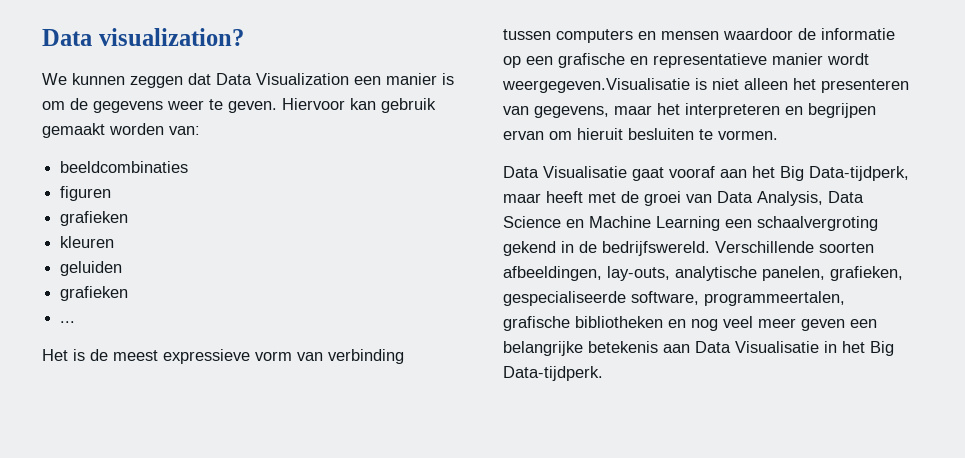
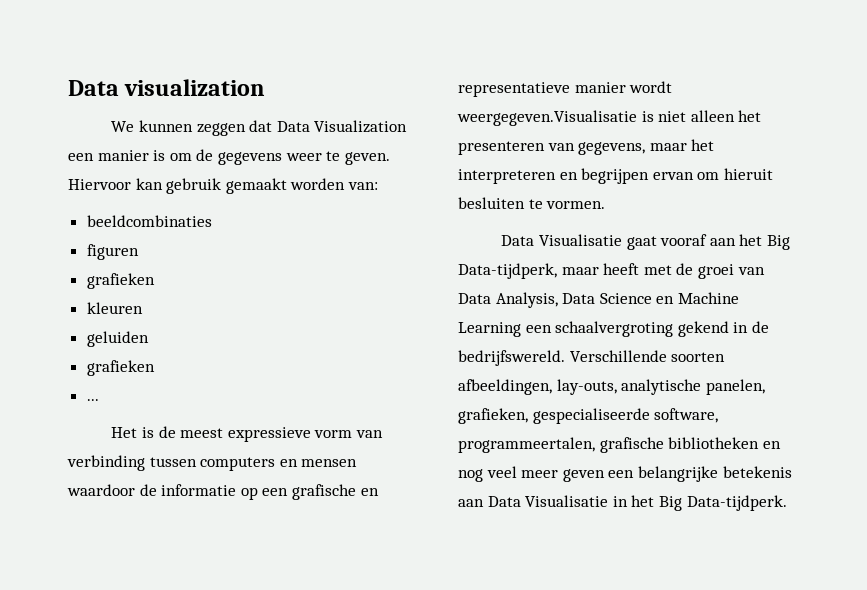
- Data visualization?
+ Data visualization

